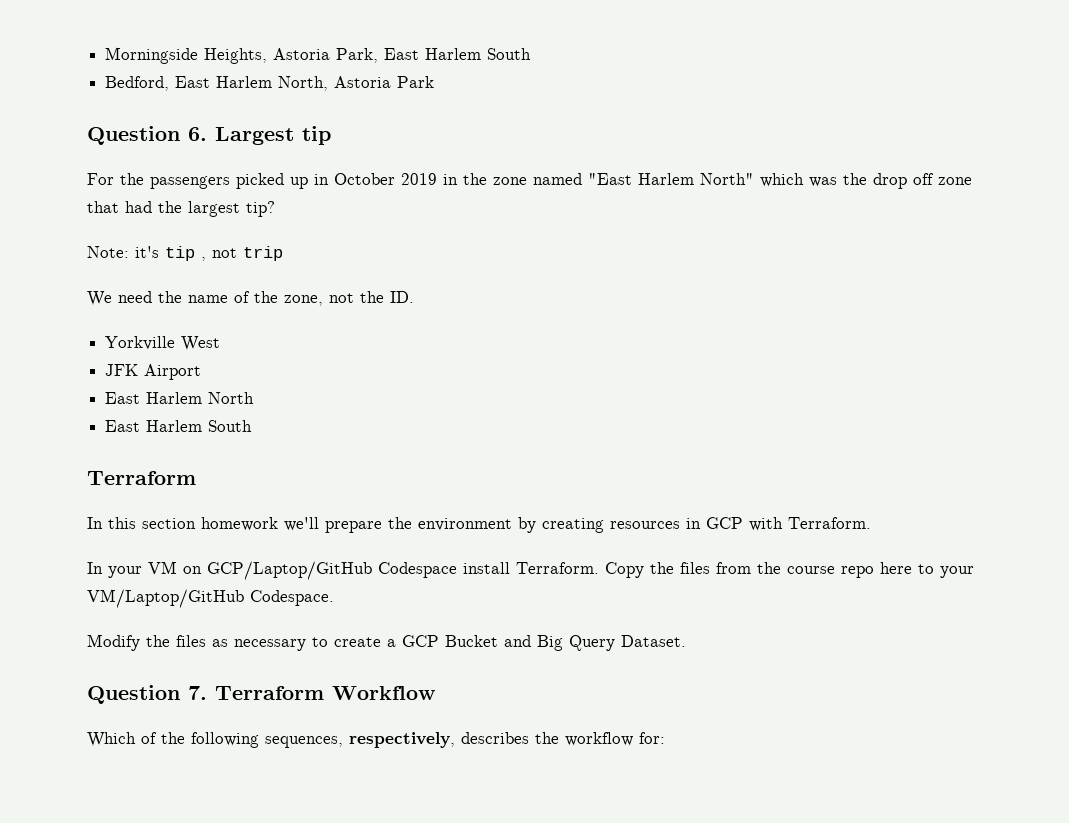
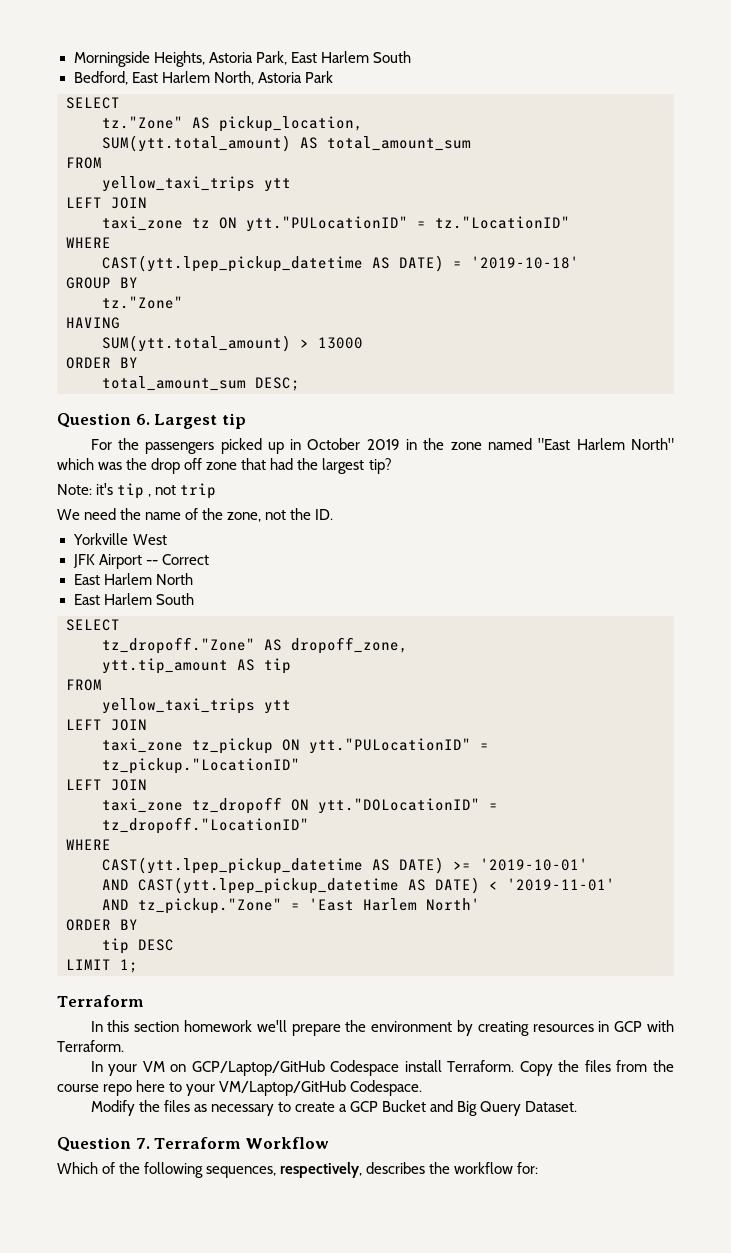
  Bedford, East Harlem North, Astoria Park
+ SELECT
+ tz."Zone" AS pickup_location,
+ SUM(ytt.total_amount) AS total_amount_sum
+ FROM
+ yellow_taxi_trips ytt
+ LEFT JOIN
+ taxi_zone tz ON ytt."PULocationID" = tz."LocationID"
+ WHERE
+ CAST(ytt.lpep_pickup_datetime AS DATE) = '2019-10-18'
+ GROUP BY
+ tz."Zone"
+ HAVING
+ SUM(ytt.total_amount) > 13000
+ ORDER BY
+ total_amount_sum DESC;
- JFK Airport
+ JFK Airport -- Correct
  East Harlem North
  East Harlem South
+ SELECT
+ tz_dropoff."Zone" AS dropoff_zone,
+ ytt.tip_amount AS tip
+ FROM
+ yellow_taxi_trips ytt
+ LEFT JOIN
+ taxi_zone tz_pickup ON ytt."PULocationID" = tz_pickup."LocationID"
+ LEFT JOIN
+ taxi_zone tz_dropoff ON ytt."DOLocationID" = tz_dropoff."LocationID"
+ WHERE
+ CAST(ytt.lpep_pickup_datetime AS DATE) >= '2019-10-01'
+ AND CAST(ytt.lpep_pickup_datetime AS DATE) < '2019-11-01'
+ AND tz_pickup."Zone" = 'East Harlem North'
+ ORDER BY
+ tip DESC
+ LIMIT 1;

